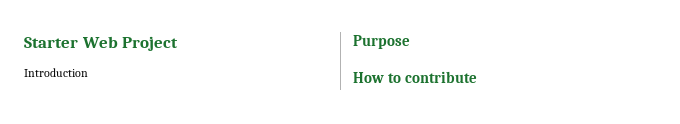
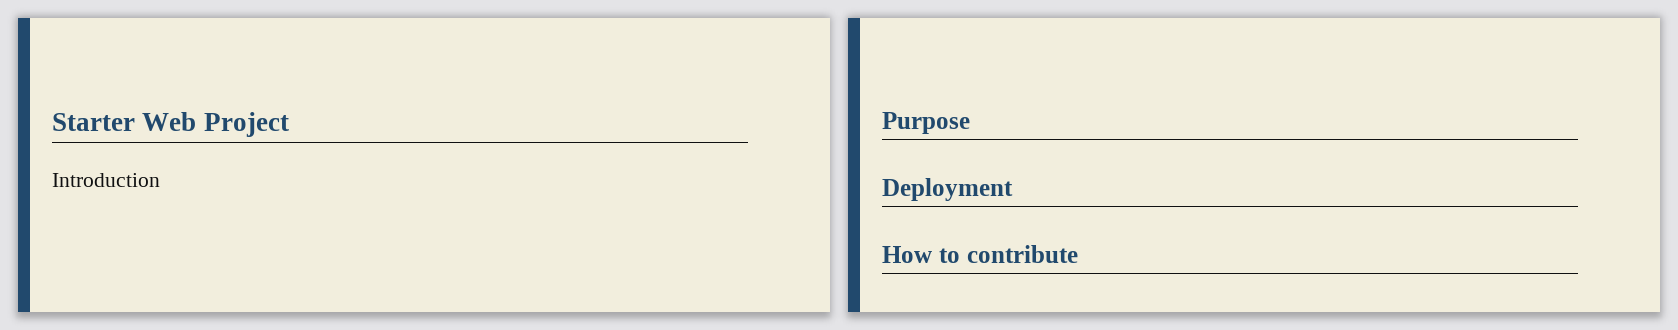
+ Deployment

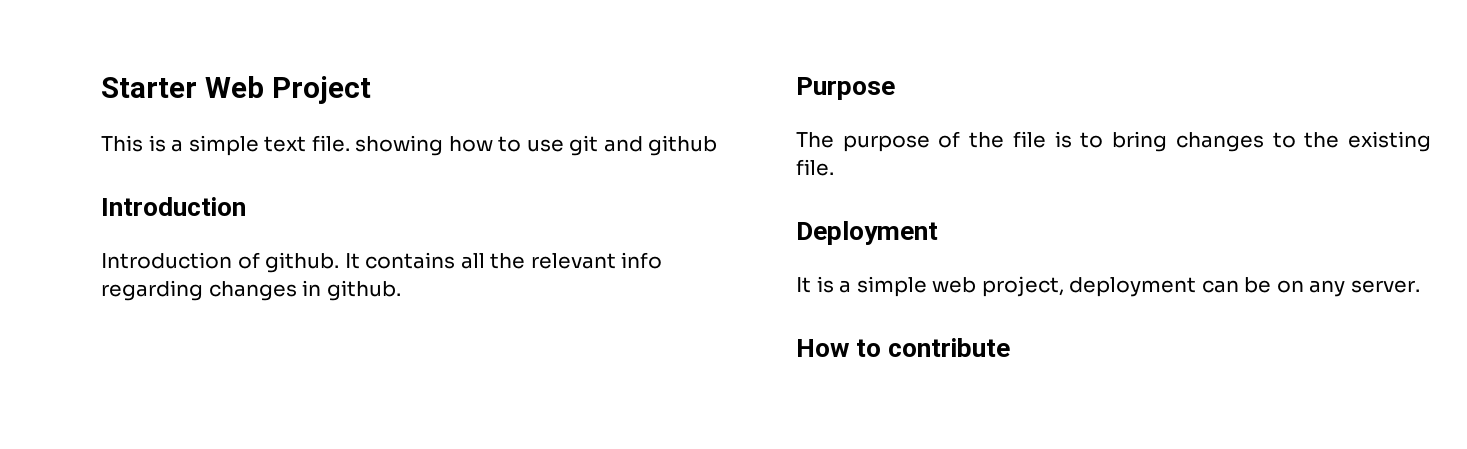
+ This is a simple text file. showing how to use git and github
  Introduction
+ Introduction of github. It contains all the relevant info regarding changes in github.
  Purpose
+ The purpose of the file is to bring changes to the existing file.
  Deployment
+ It is a simple web project, deployment can be on any server.

